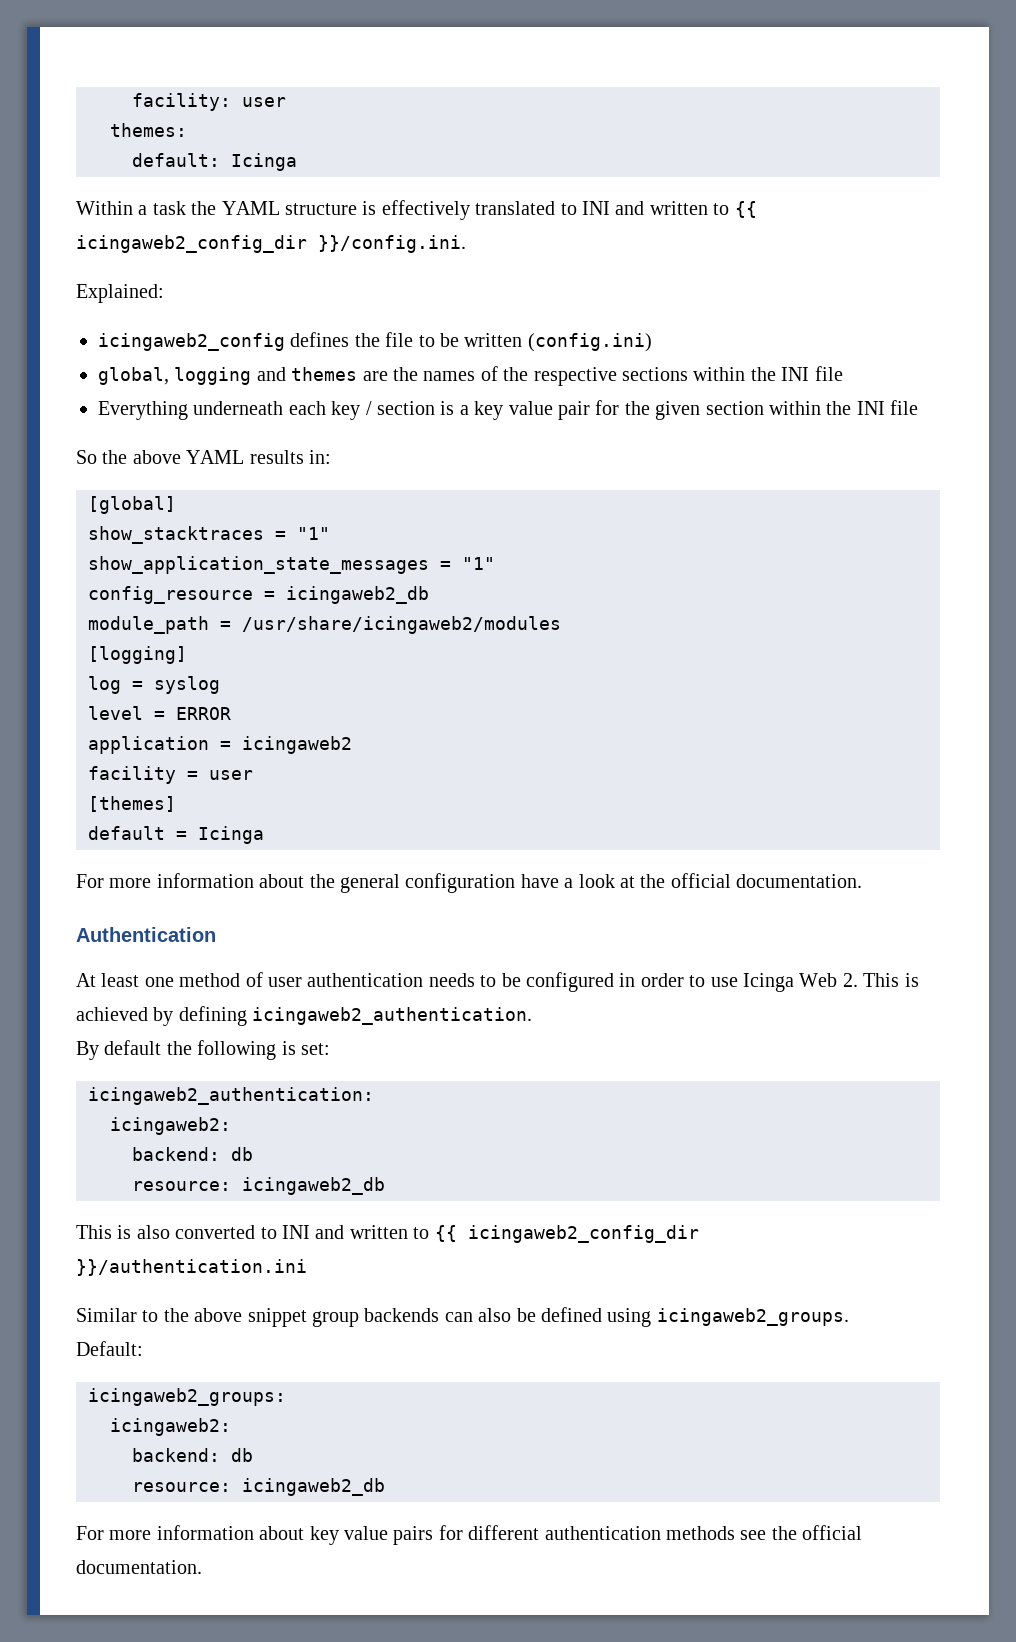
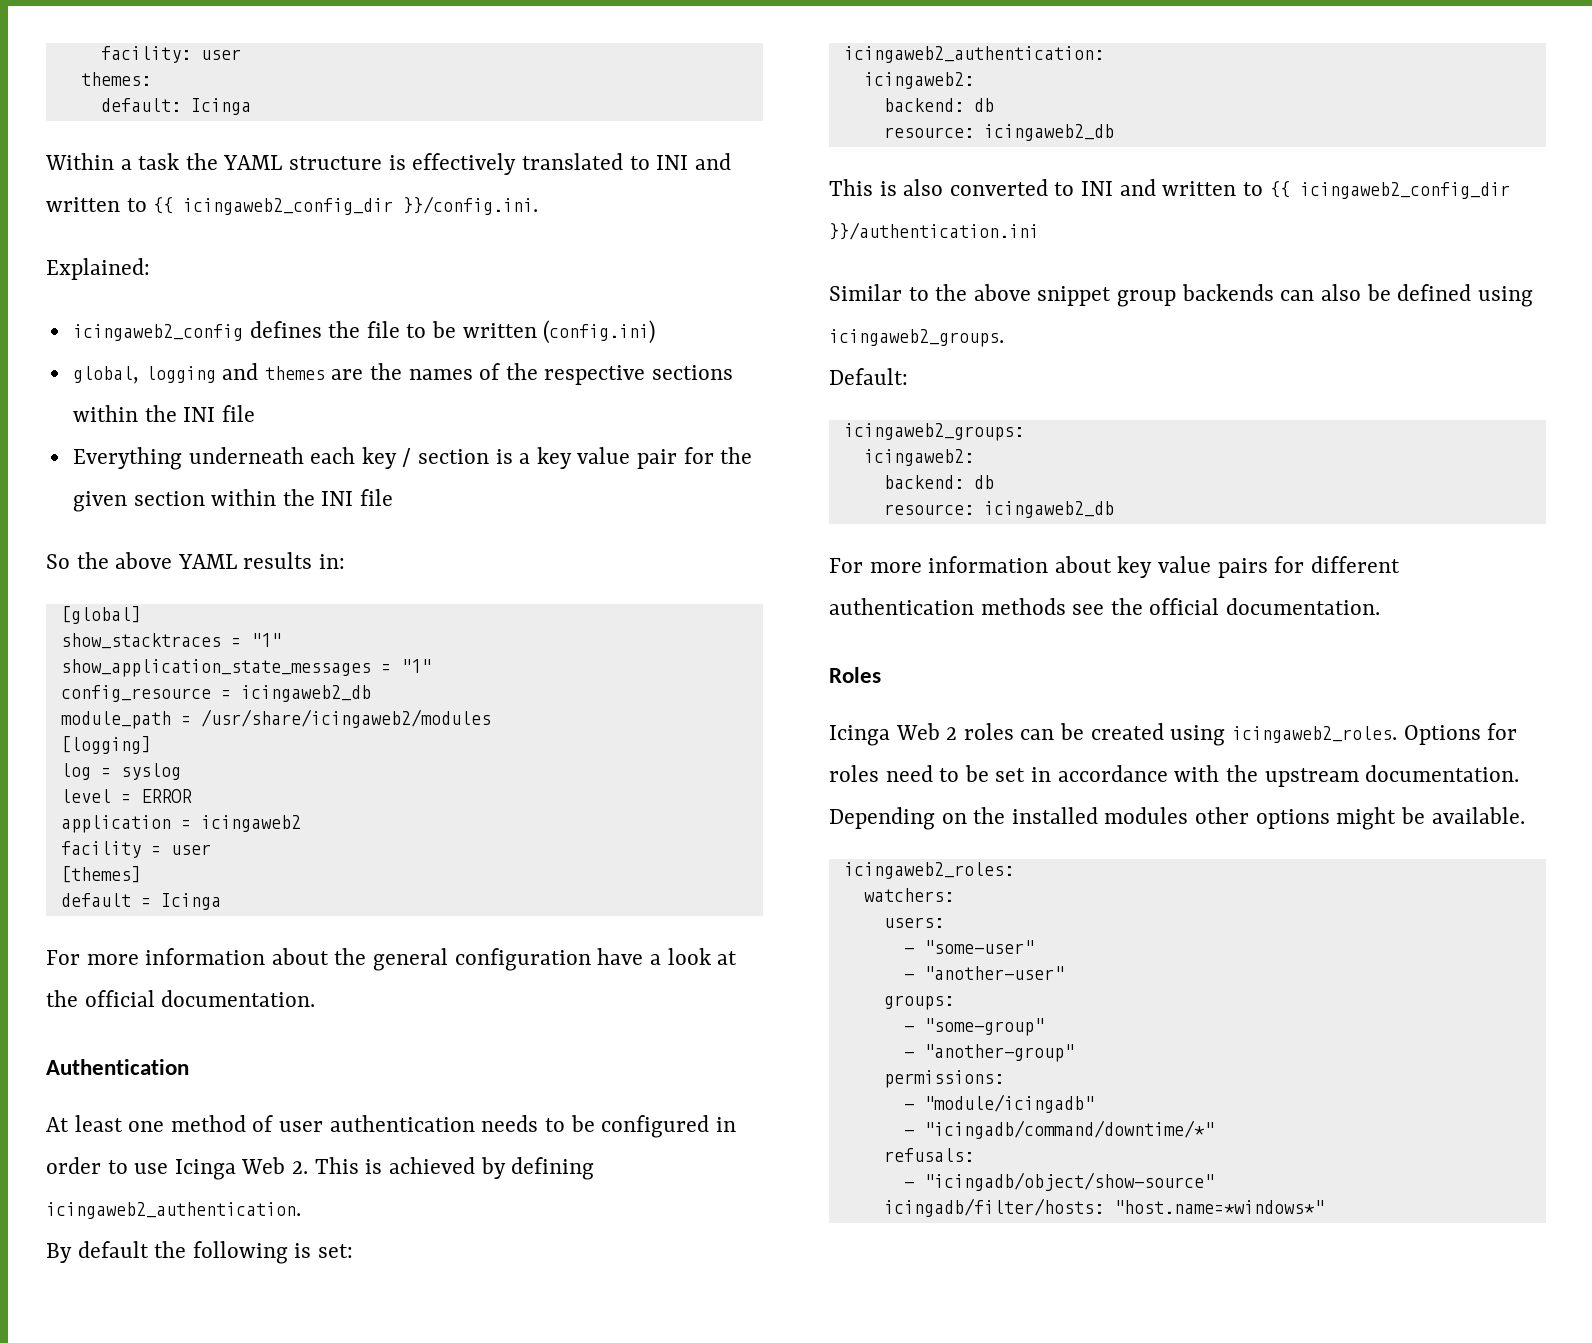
+ Roles
+ Icinga Web 2 roles can be created using icingaweb2_roles. Options for roles need to be set in accordance with the upstream documentation. Depending on the installed modules other options might be available.
+ icingaweb2_roles:
+ watchers:
+ users:
+ - "some-user"
+ - "another-user"
+ groups:
+ - "some-group"
+ - "another-group"
+ permissions:
+ - "module/icingadb"
+ - "icingadb/command/downtime/*"
+ refusals:
+ - "icingadb/object/show-source"
+ icingadb/filter/hosts: "host.name=*windows*"

